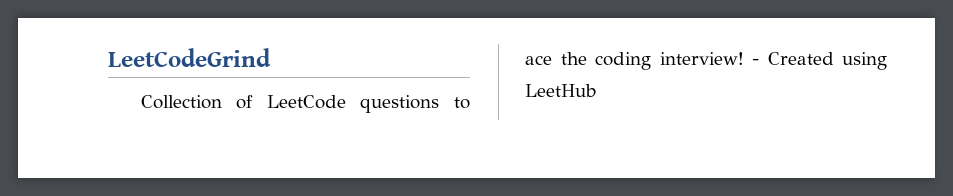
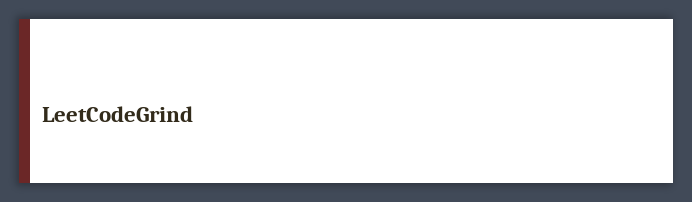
- Collection of LeetCode questions to ace the coding interview! - Created using LeetHub

